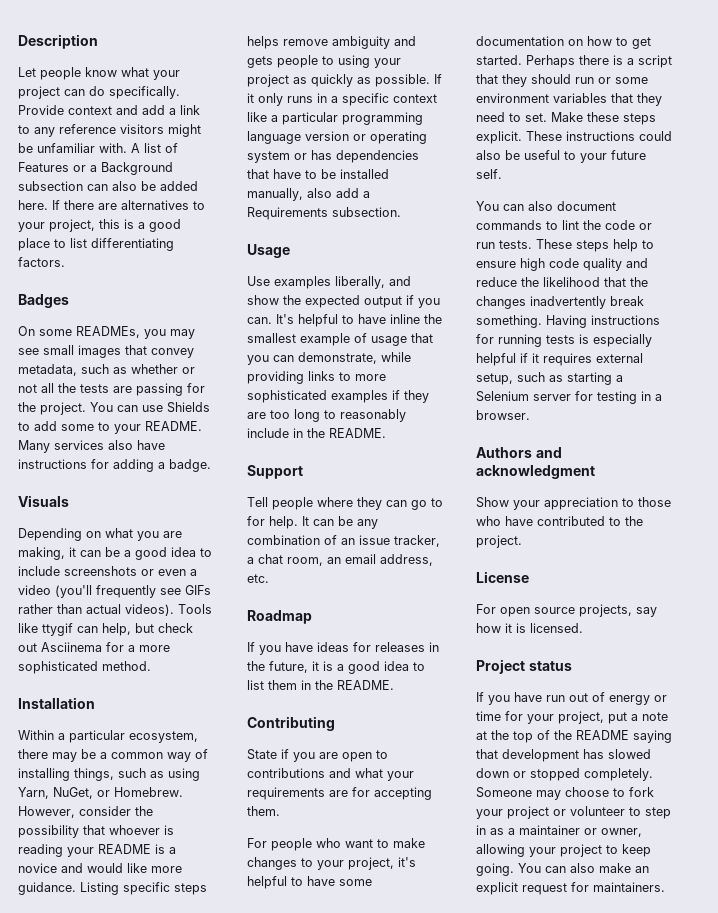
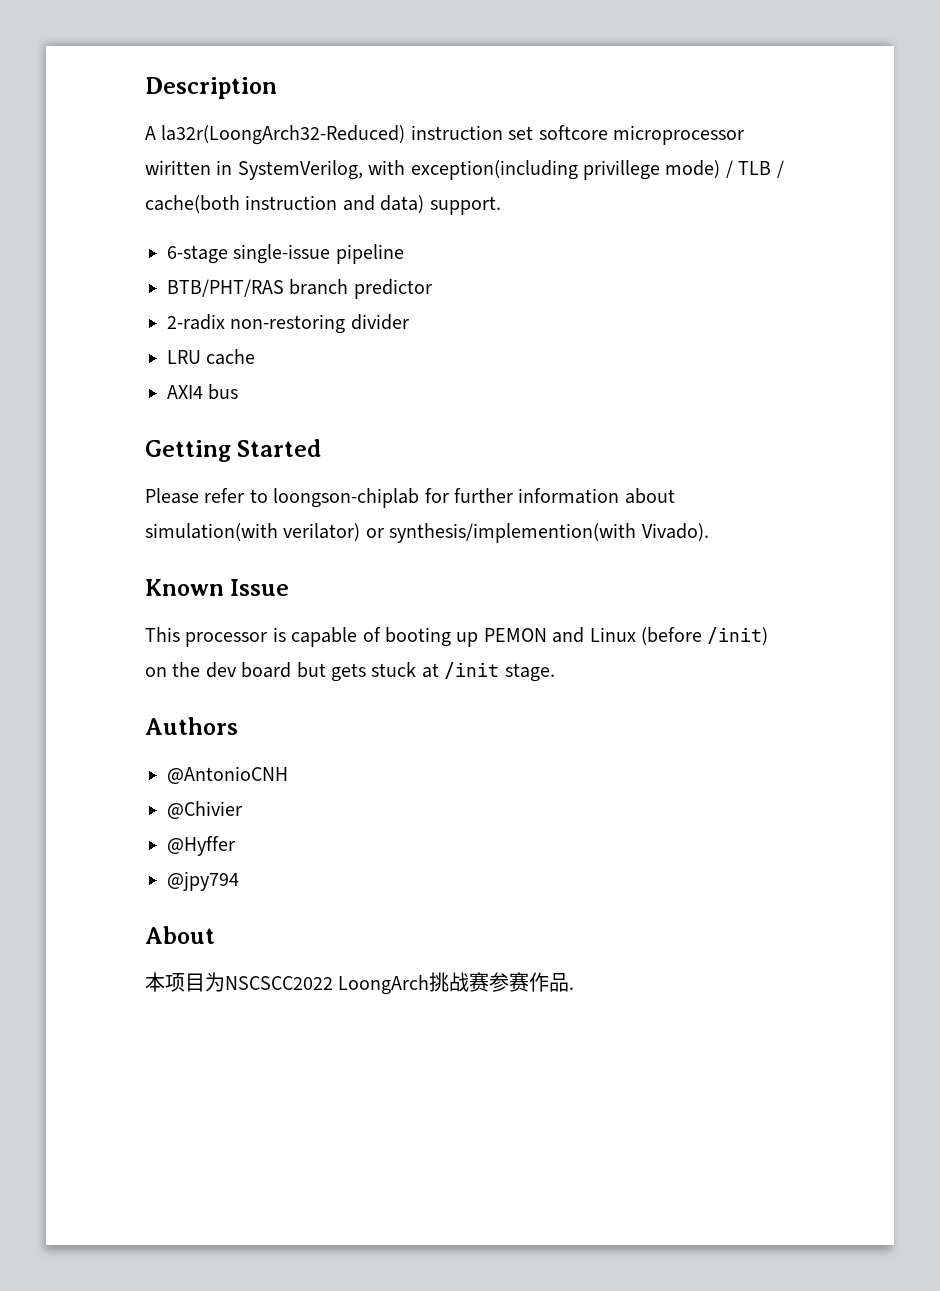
- Let people know what your project can do specifically. Provide context and add a link to any reference visitors might be unfamiliar with. A list of Features or a Background subsection can also be added here. If there are alternatives to your project, this is a good place to list differentiating factors.
- Badges
- On some READMEs, you may see small images that convey metadata, such as whether or not all the tests are passing for the project. You can use Shields to add some to your README. Many services also have instructions for adding a badge.
- Visuals
- Depending on what you are making, it can be a good idea to include screenshots or even a video (you'll frequently see GIFs rather than actual videos). Tools like ttygif can help, but check out Asciinema for a more sophisticated method.
- Installation
- Within a particular ecosystem, there may be a common way of installing things, such as using Yarn, NuGet, or Homebrew. However, consider the possibility that whoever is reading your README is a novice and would like more guidance. Listing specific steps helps remove ambiguity and gets people to using your project as quickly as possible. If it only runs in a specific context like a particular programming language version or operating system or has dependencies that have to be installed manually, also add a Requirements subsection.
- Usage
- Use examples liberally, and show the expected output if you can. It's helpful to have inline the smallest example of usage that you can demonstrate, while providing links to more sophisticated examples if they are too long to reasonably include in the README.
- Support
- Tell people where they can go to for help. It can be any combination of an issue tracker, a chat room, an email address, etc.
- Roadmap
- If you have ideas for releases in the future, it is a good idea to list them in the README.
- Contributing
- State if you are open to contributions and what your requirements are for accepting them.
- For people who want to make changes to your project, it's helpful to have some documentation on how to get started. Perhaps there is a script that they should run or some environment variables that they need to set. Make these steps explicit. These instructions could also be useful to your future self.
- You can also document commands to lint the code or run tests. These steps help to ensure high code quality and reduce the likelihood that the changes inadvertently break something. Having instructions for running tests is especially helpful if it requires external setup, such as starting a Selenium server for testing in a browser.
- Authors and acknowledgment
- Show your appreciation to those who have contributed to the project.
- License
- For open source projects, say how it is licensed.
- Project status
- If you have run out of energy or time for your project, put a note at the top of the README saying that development has slowed down or stopped completely. Someone may choose to fork your project or volunteer to step in as a maintainer or owner, allowing your project to keep going. You can also make an explicit request for maintainers.
+ A la32r(LoongArch32-Reduced) instruction set softcore microprocessor wiritten in SystemVerilog, with exception(including privillege mode) / TLB / cache(both instruction and data) support.
+ 6-stage single-issue pipeline
+ BTB/PHT/RAS branch predictor
+ 2-radix non-restoring divider
+ LRU cache
+ AXI4 bus
+ Getting Started
+ Please refer to loongson-chiplab for further information about simulation(with verilator) or synthesis/implemention(with Vivado).
+ Known Issue
+ This processor is capable of booting up PEMON and Linux (before /init) on the dev board but gets stuck at /init stage.
+ Authors
+ @AntonioCNH
+ @Chivier
+ @Hyffer
+ @jpy794
+ About
+ 本项目为NSCSCC2022 LoongArch挑战赛参赛作品.

